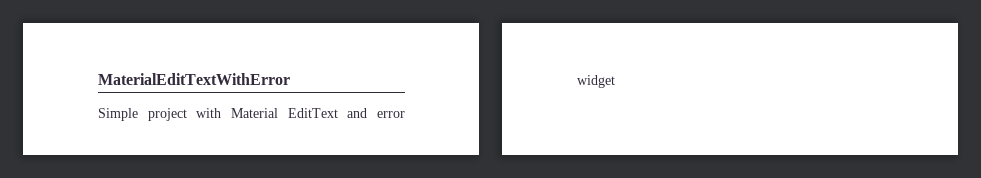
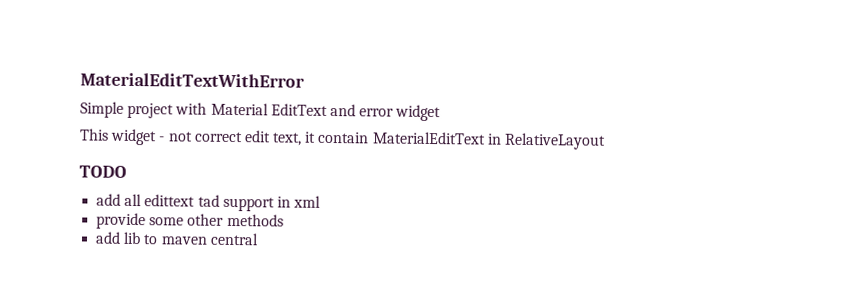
+ This widget - not correct edit text, it contain MaterialEditText in RelativeLayout
+ TODO
+ add all edittext tad support in xml
+ provide some other methods
+ add lib to maven central

